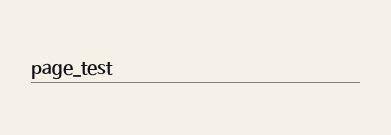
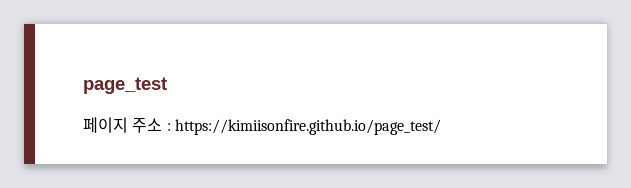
+ 페이지 주소 : https://kimiisonfire.github.io/page_test/

